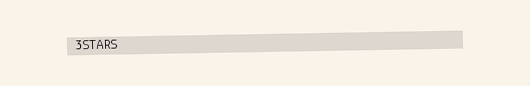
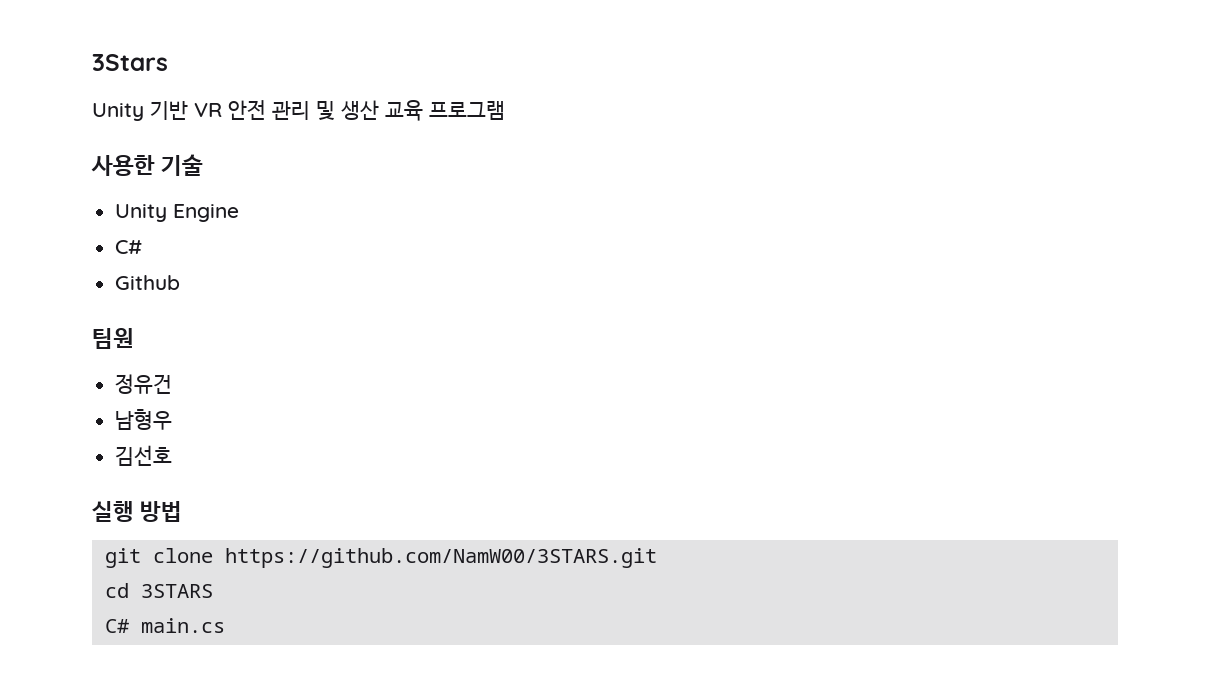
- 3STARS
+ 3Stars
+ Unity 기반 VR 안전 관리 및 생산 교육 프로그램
+ 사용한 기술
+ Unity Engine
+ C#
+ Github
+ 팀원
+ 정유건
+ 남형우
+ 김선호
+ 실행 방법
+ git clone https://github.com/NamW00/3STARS.git
+ cd 3STARS
+ C# main.cs

